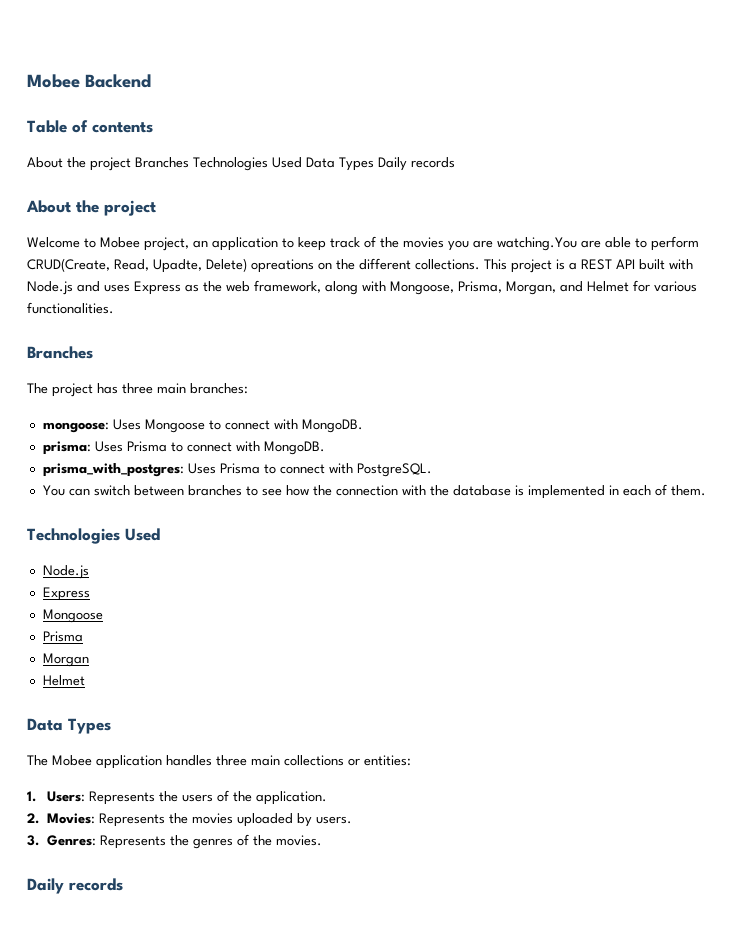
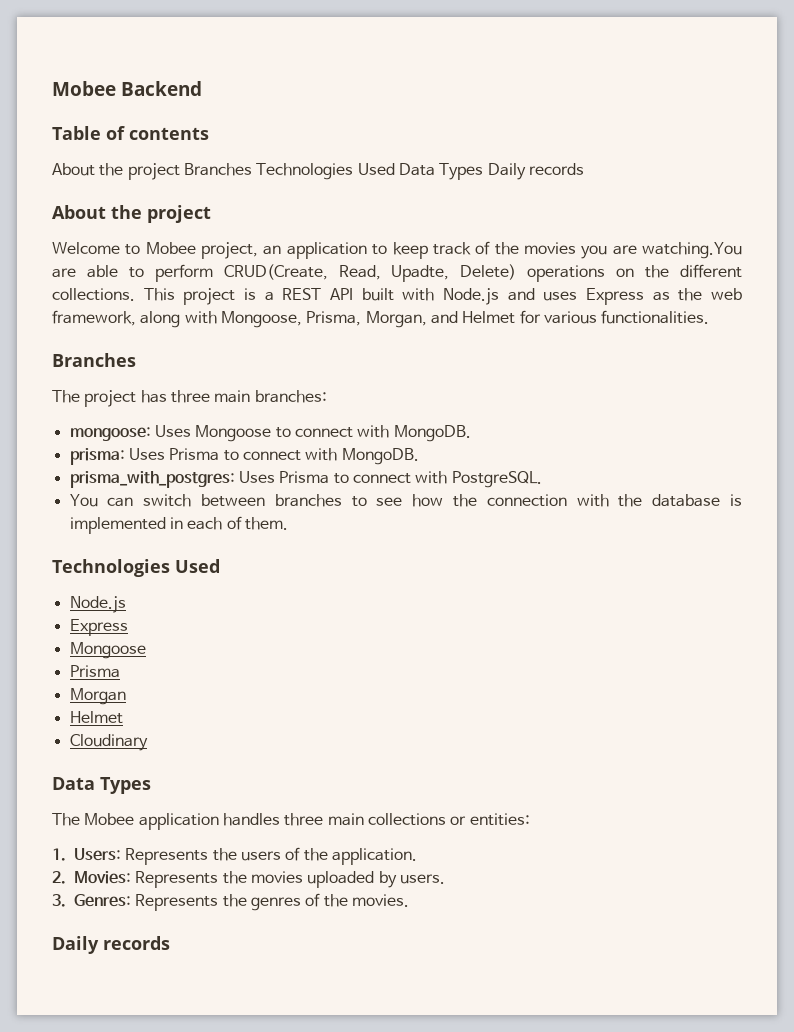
- Welcome to Mobee project, an application to keep track of the movies you are watching.You are able to perform CRUD(Create, Read, Upadte, Delete) opreations on the different collections.
+ Welcome to Mobee project, an application to keep track of the movies you are watching.You are able to perform CRUD(Create, Read, Upadte, Delete) operations on the different collections.
+ Cloudinary

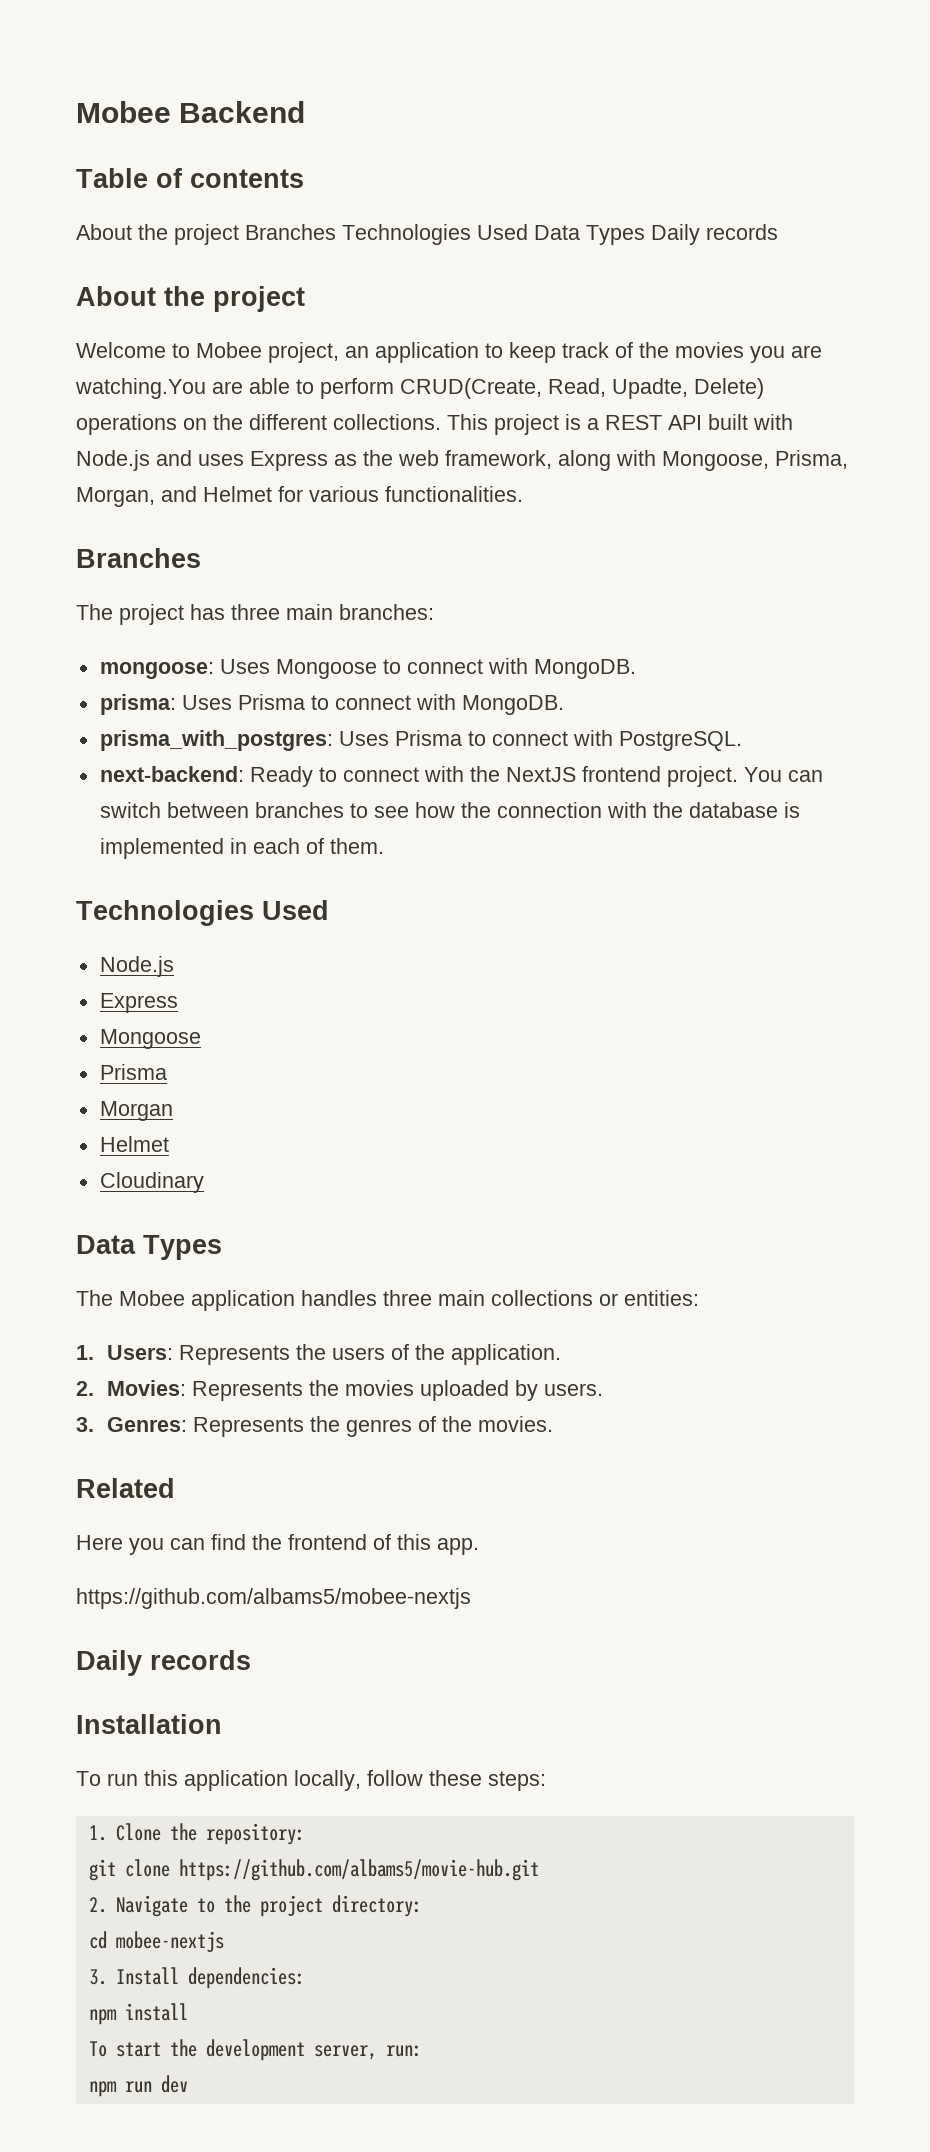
+ next-backend: Ready to connect with the NextJS frontend project.
  3. Genres: Represents the genres of the movies.
+ Related
+ Here you can find the frontend of this app.
+ https://github.com/albams5/mobee-nextjs
  Daily records
+ Installation
+ To run this application locally, follow these steps:
+ 1. Clone the repository:
+ git clone https://github.com/albams5/movie-hub.git
+ 2. Navigate to the project directory:
+ cd mobee-nextjs
+ 3. Install dependencies:
+ npm install
+ To start the development server, run:
+ npm run dev

